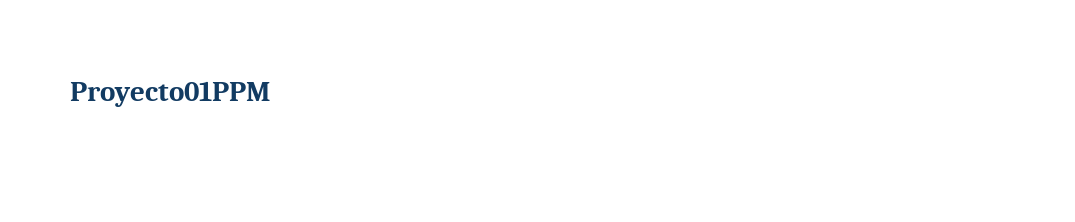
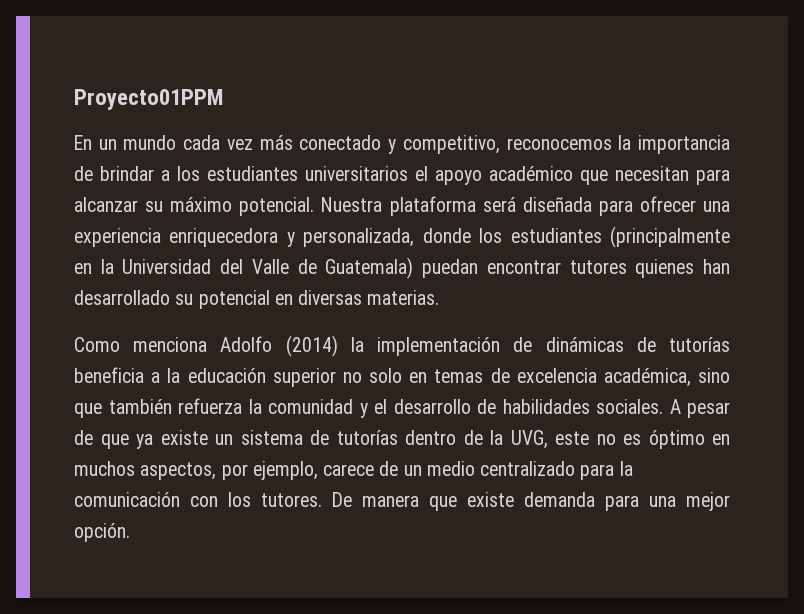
+ En un mundo cada vez más conectado y competitivo, reconocemos la importancia de brindar a los estudiantes universitarios el apoyo académico que necesitan para alcanzar su máximo potencial. Nuestra plataforma será diseñada para ofrecer una experiencia enriquecedora y personalizada, donde los estudiantes (principalmente en la Universidad del Valle de Guatemala) puedan encontrar tutores quienes han desarrollado su potencial en diversas materias.
+ Como menciona Adolfo (2014) la implementación de dinámicas de tutorías beneficia a la educación superior no solo en temas de excelencia académica, sino que también refuerza la comunidad y el desarrollo de habilidades sociales. A pesar de que ya existe un sistema de tutorías dentro de la UVG, este no es óptimo en muchos aspectos, por ejemplo, carece de un medio centralizado para la comunicación con los tutores. De manera que existe demanda para una mejor opción.

